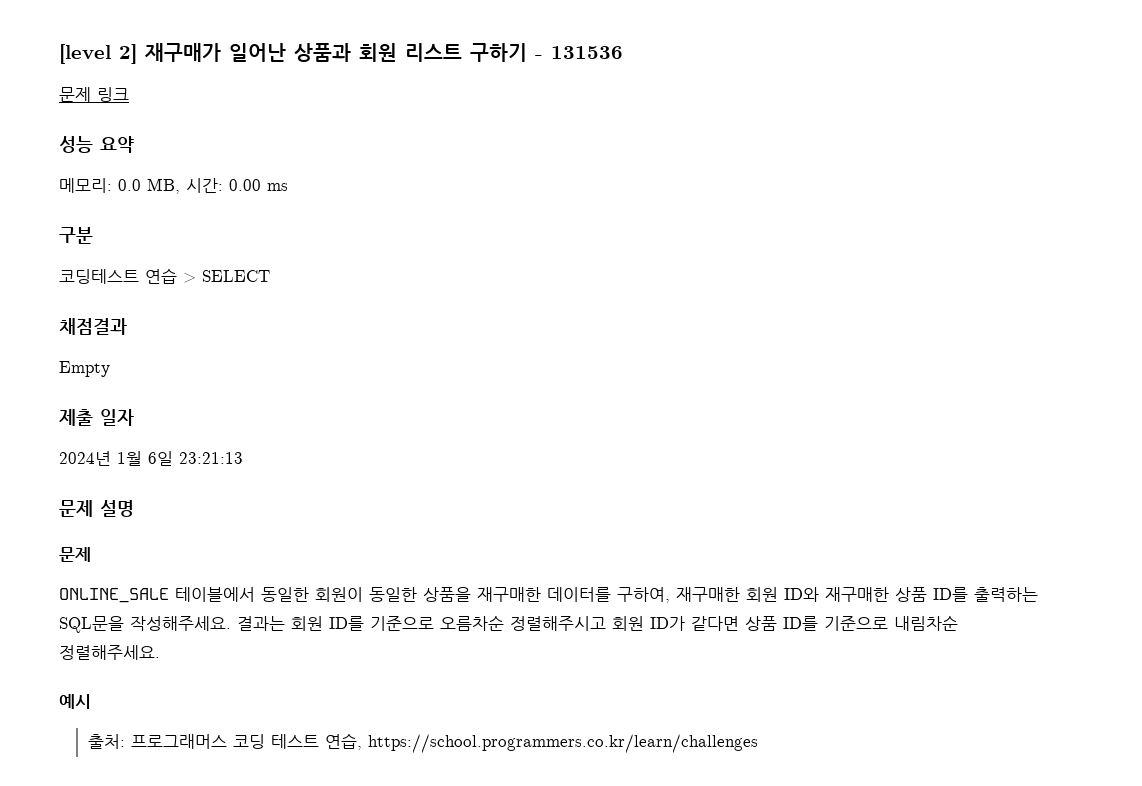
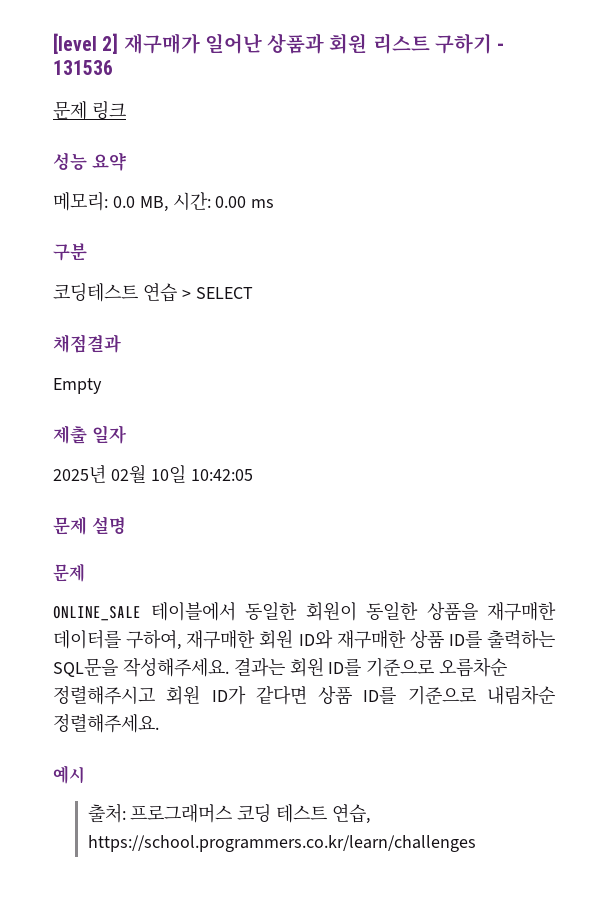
- 2024년 1월 6일 23:21:13
+ 2025년 02월 10일 10:42:05

